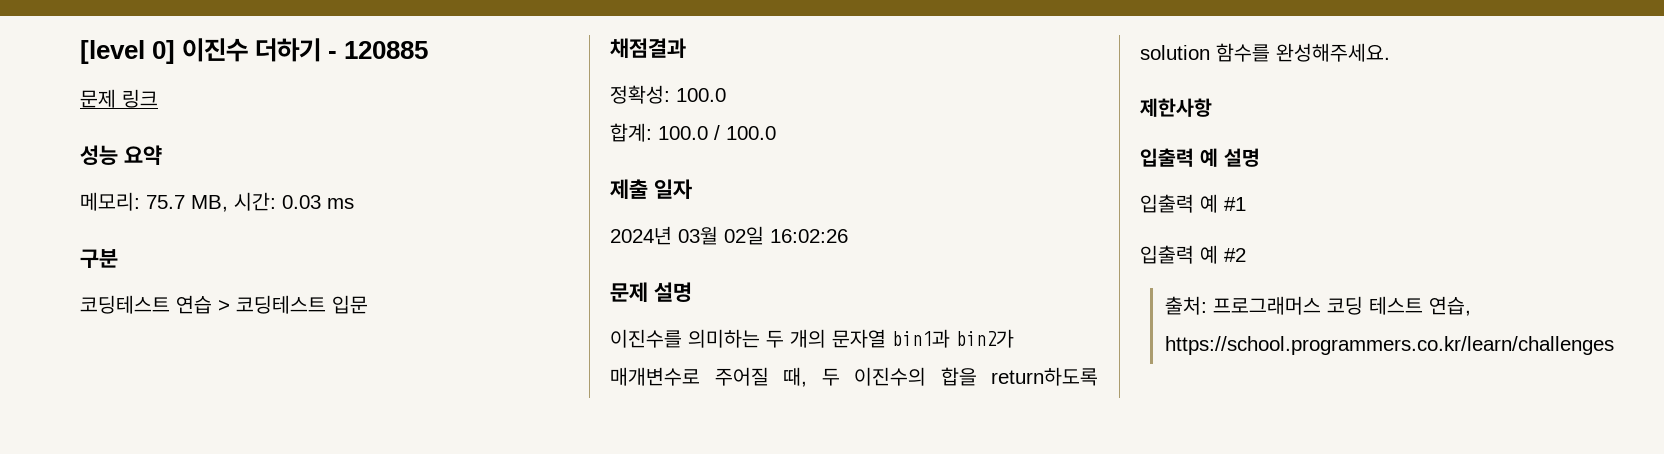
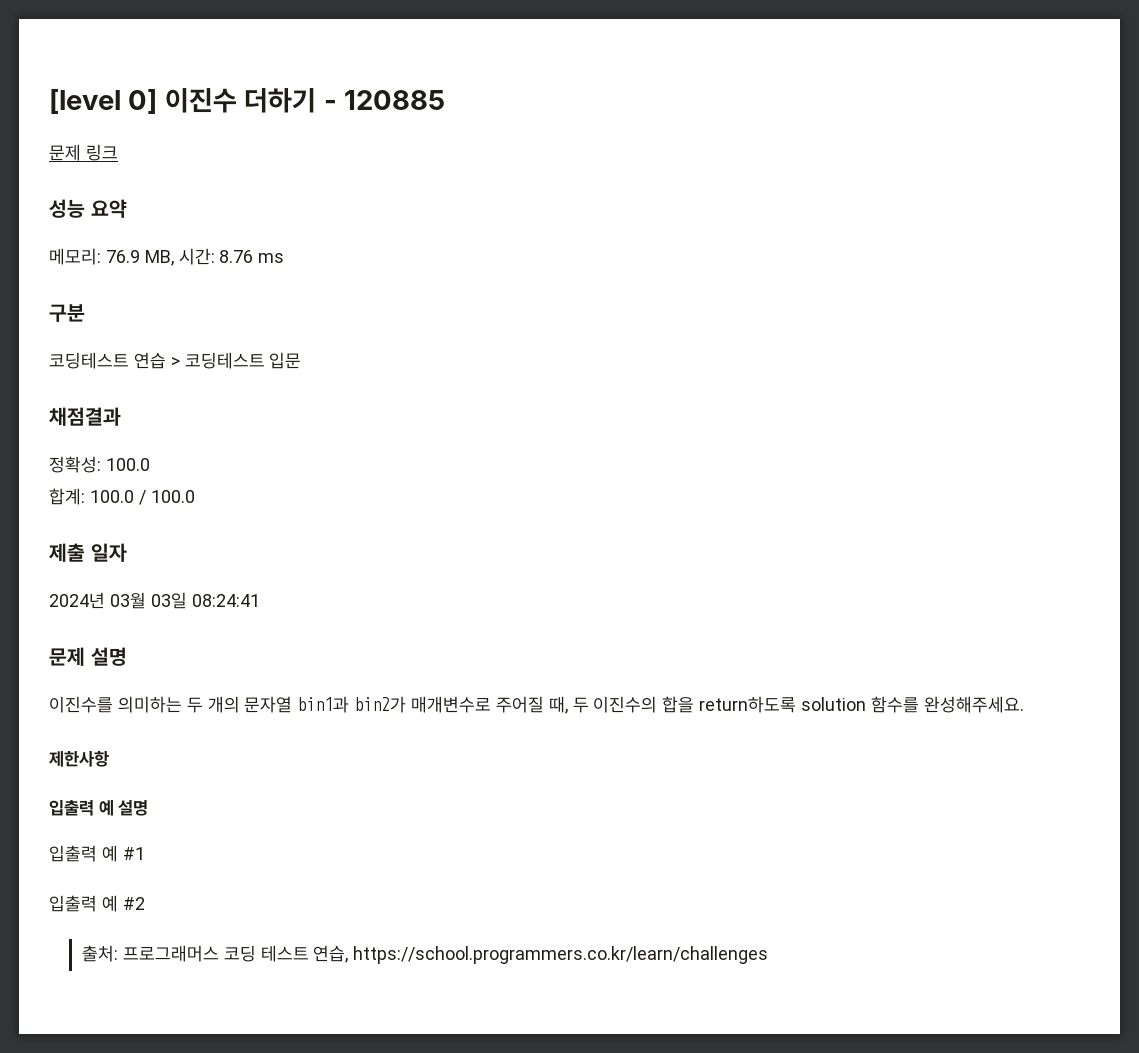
- 메모리: 75.7 MB, 시간: 0.03 ms
+ 메모리: 76.9 MB, 시간: 8.76 ms
- 2024년 03월 02일 16:02:26
+ 2024년 03월 03일 08:24:41

